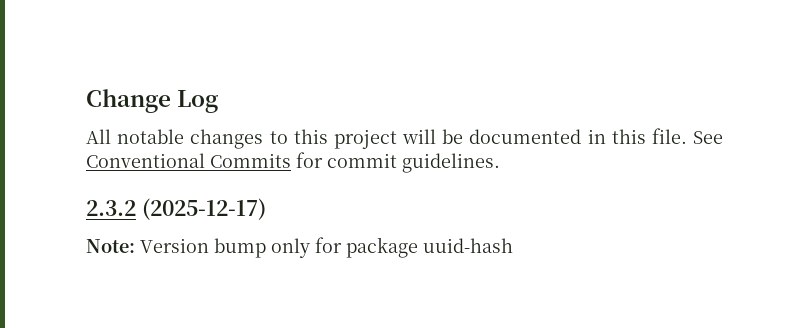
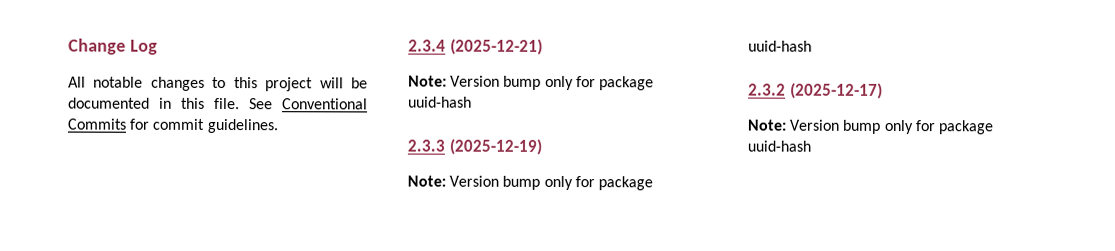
+ 2.3.4 (2025-12-21)
+ Note: Version bump only for package uuid-hash
+ 2.3.3 (2025-12-19)
+ Note: Version bump only for package uuid-hash

